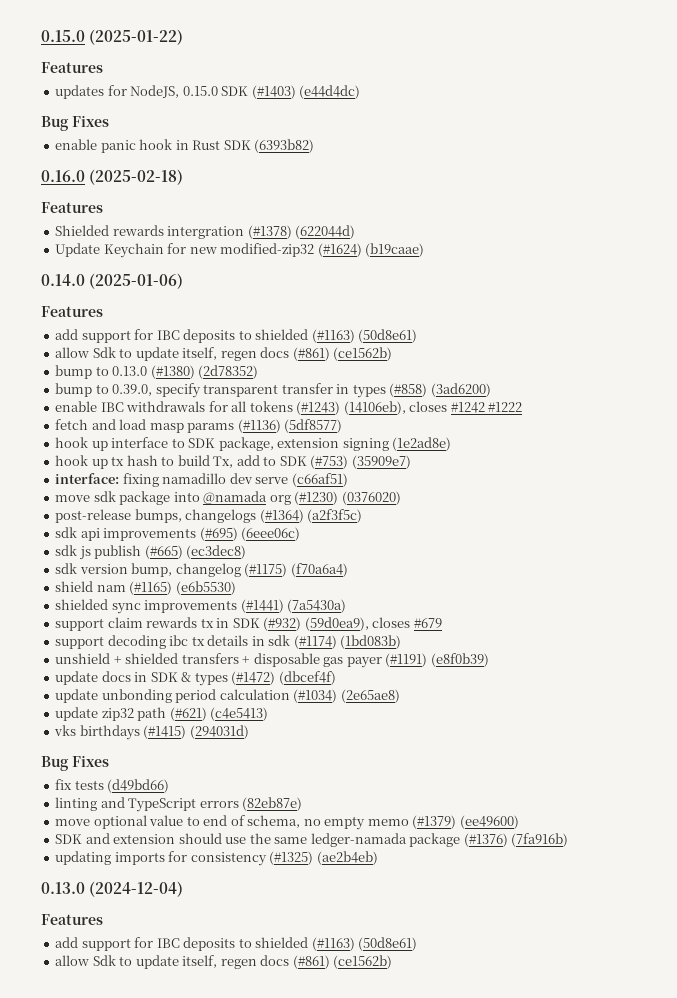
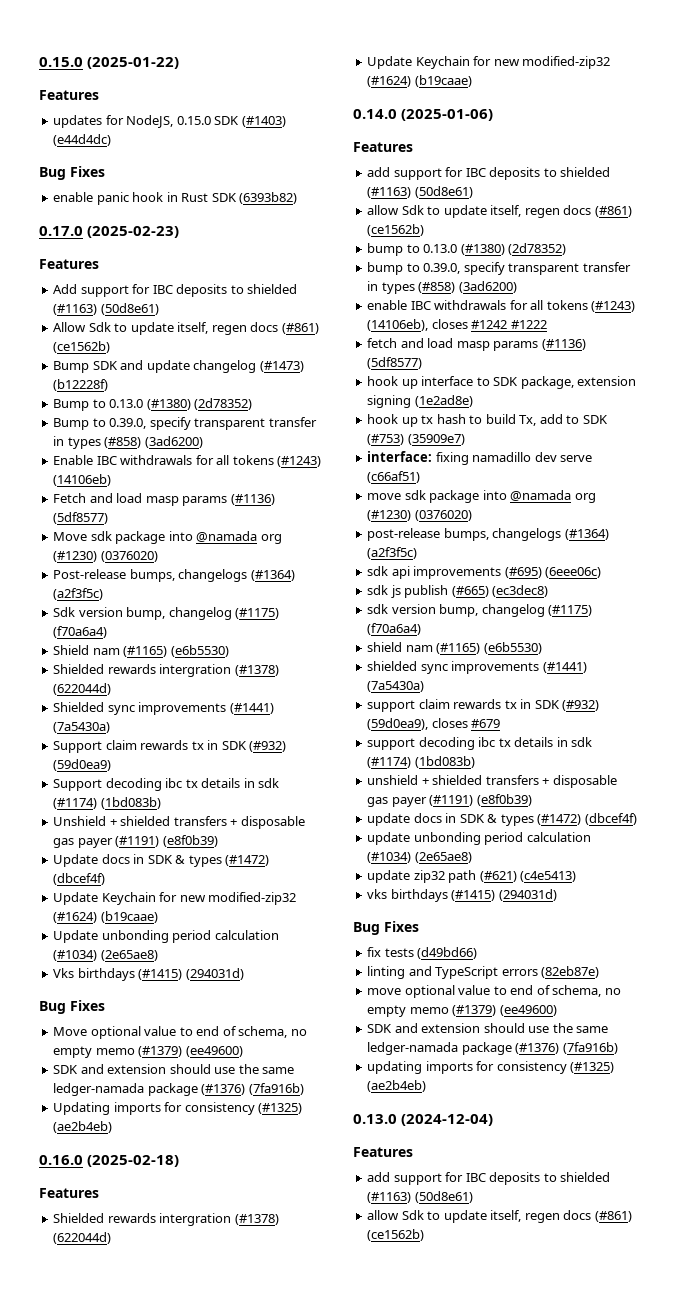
+ 0.17.0 (2025-02-23)
+ Features
+ Add support for IBC deposits to shielded (#1163) (50d8e61)
+ Allow Sdk to update itself, regen docs (#861) (ce1562b)
+ Bump SDK and update changelog (#1473) (b12228f)
+ Bump to 0.13.0 (#1380) (2d78352)
+ Bump to 0.39.0, specify transparent transfer in types (#858) (3ad6200)
+ Enable IBC withdrawals for all tokens (#1243) (14106eb)
+ Fetch and load masp params (#1136) (5df8577)
+ Move sdk package into @namada org (#1230) (0376020)
+ Post-release bumps, changelogs (#1364) (a2f3f5c)
+ Sdk version bump, changelog (#1175) (f70a6a4)
+ Shield nam (#1165) (e6b5530)
+ Shielded rewards intergration (#1378) (622044d)
+ Shielded sync improvements (#1441) (7a5430a)
+ Support claim rewards tx in SDK (#932) (59d0ea9)
+ Support decoding ibc tx details in sdk (#1174) (1bd083b)
+ Unshield + shielded transfers + disposable gas payer (#1191) (e8f0b39)
+ Update docs in SDK & types (#1472) (dbcef4f)
+ Update Keychain for new modified-zip32 (#1624) (b19caae)
+ Update unbonding period calculation (#1034) (2e65ae8)
+ Vks birthdays (#1415) (294031d)
+ Bug Fixes
+ Move optional value to end of schema, no empty memo (#1379) (ee49600)
+ SDK and extension should use the same ledger-namada package (#1376) (7fa916b)
+ Updating imports for consistency (#1325) (ae2b4eb)

